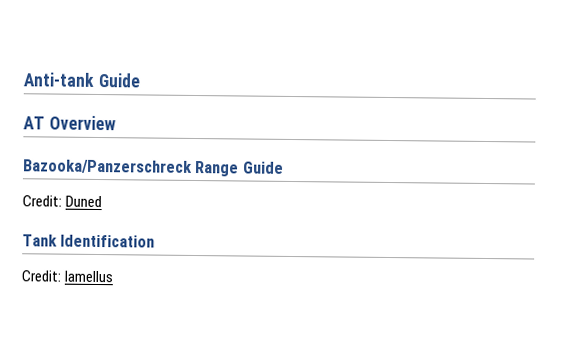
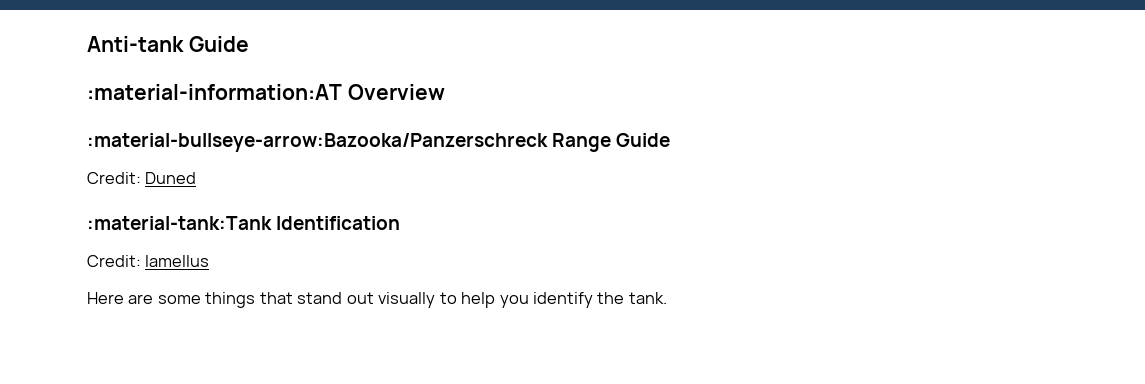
- AT Overview
+ :material-information:AT Overview
- Bazooka/Panzerschreck Range Guide
+ :material-bullseye-arrow:Bazooka/Panzerschreck Range Guide
- Tank Identification
+ :material-tank:Tank Identification
+ Here are some things that stand out visually to help you identify the tank.

